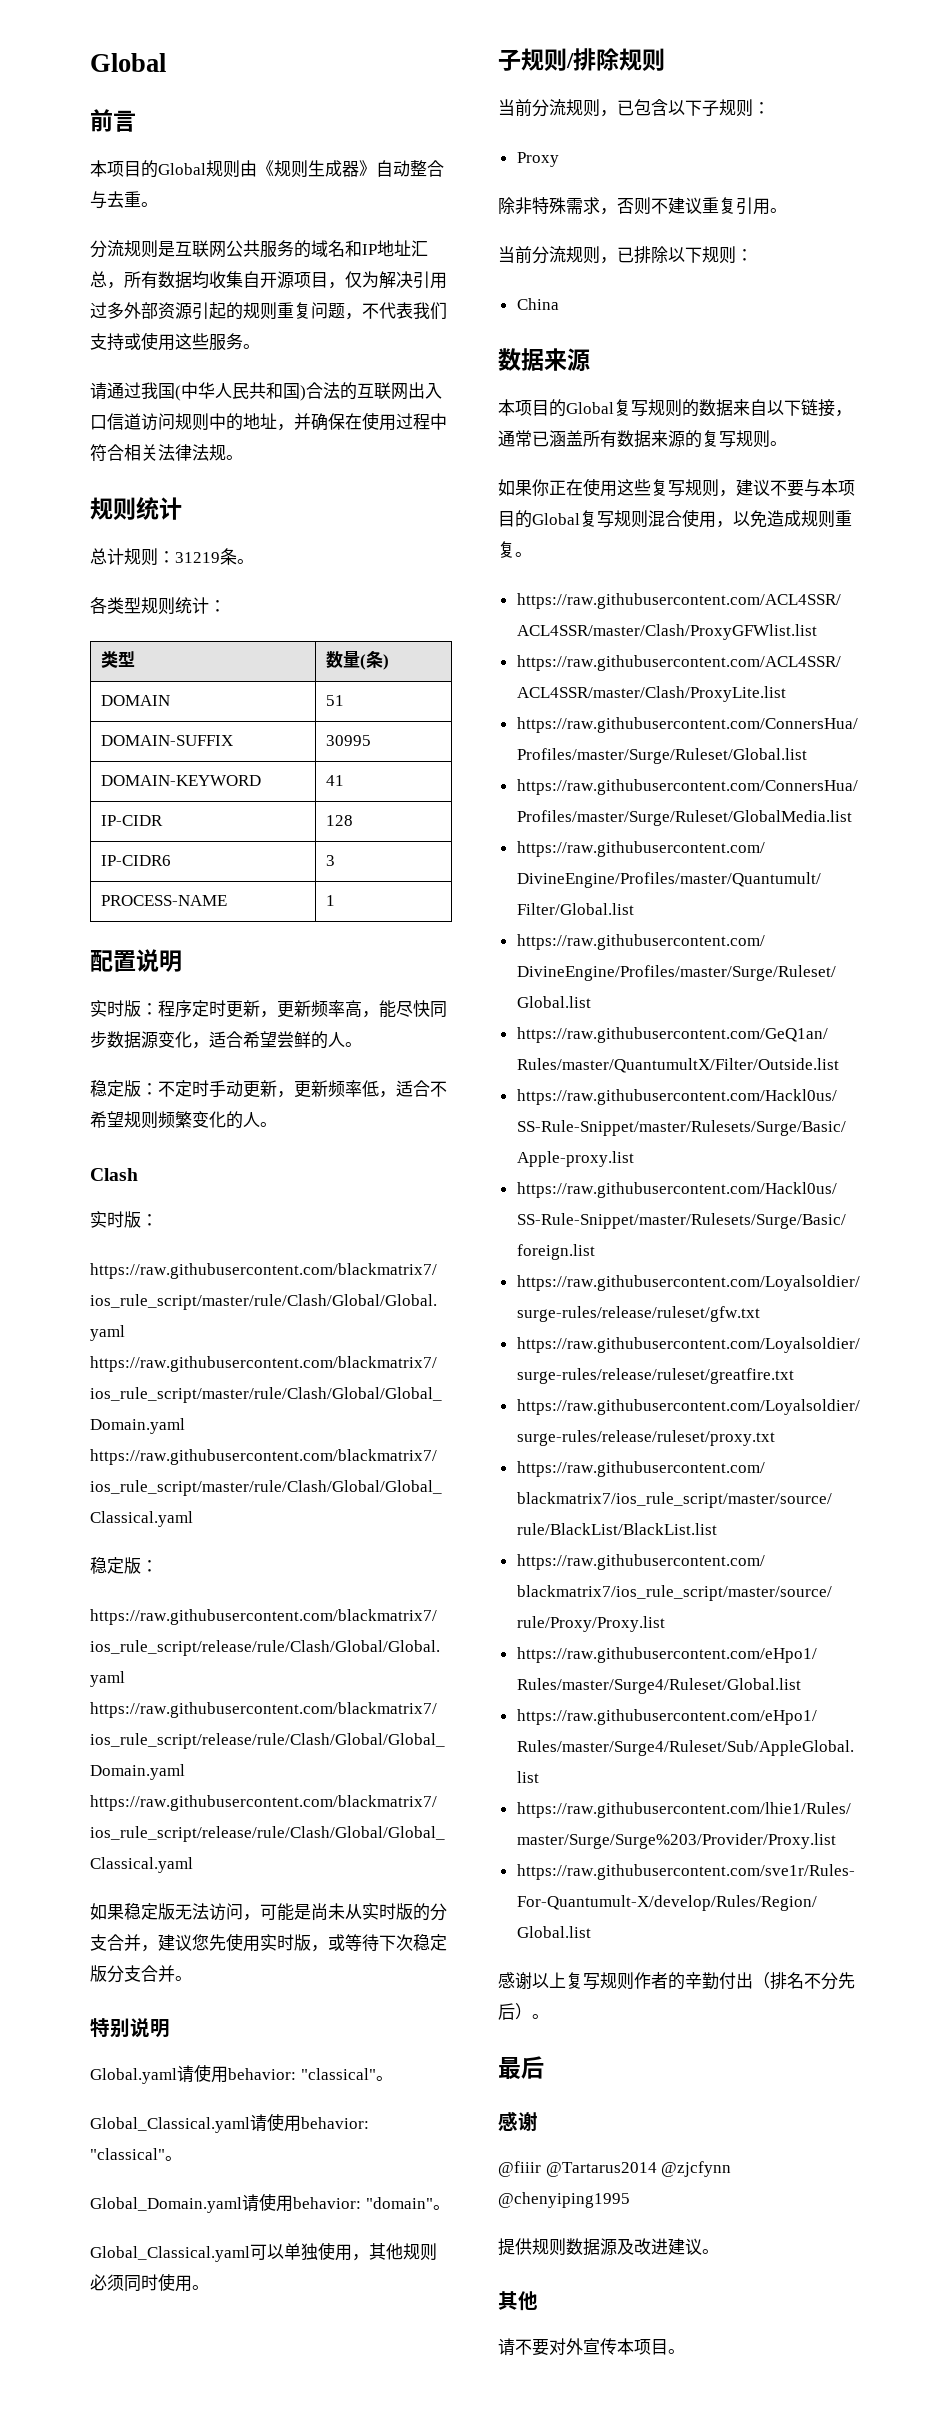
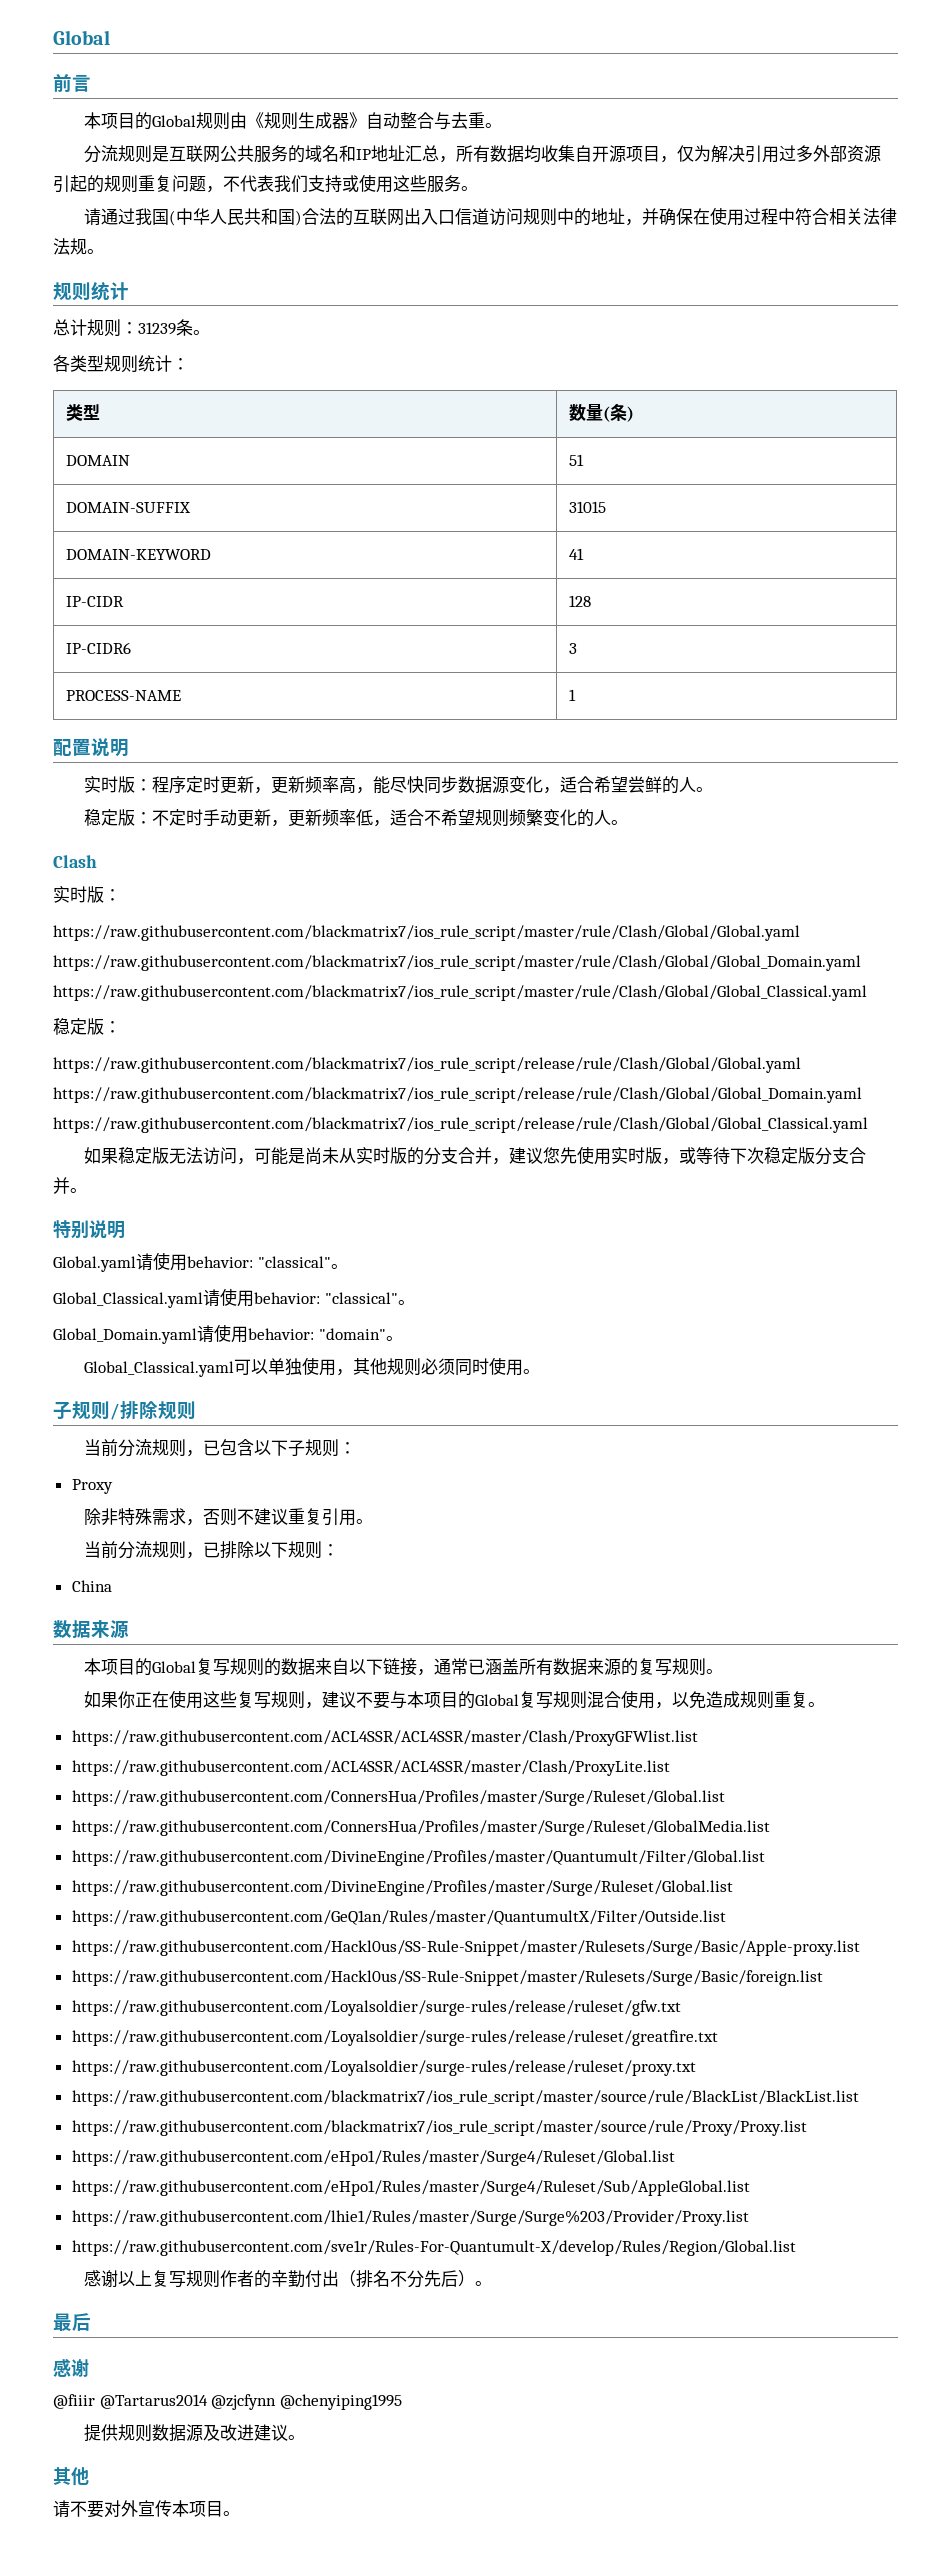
- 总计规则：31219条。
+ 总计规则：31239条。
- DOMAIN-SUFFIX | 30995
+ DOMAIN-SUFFIX | 31015

